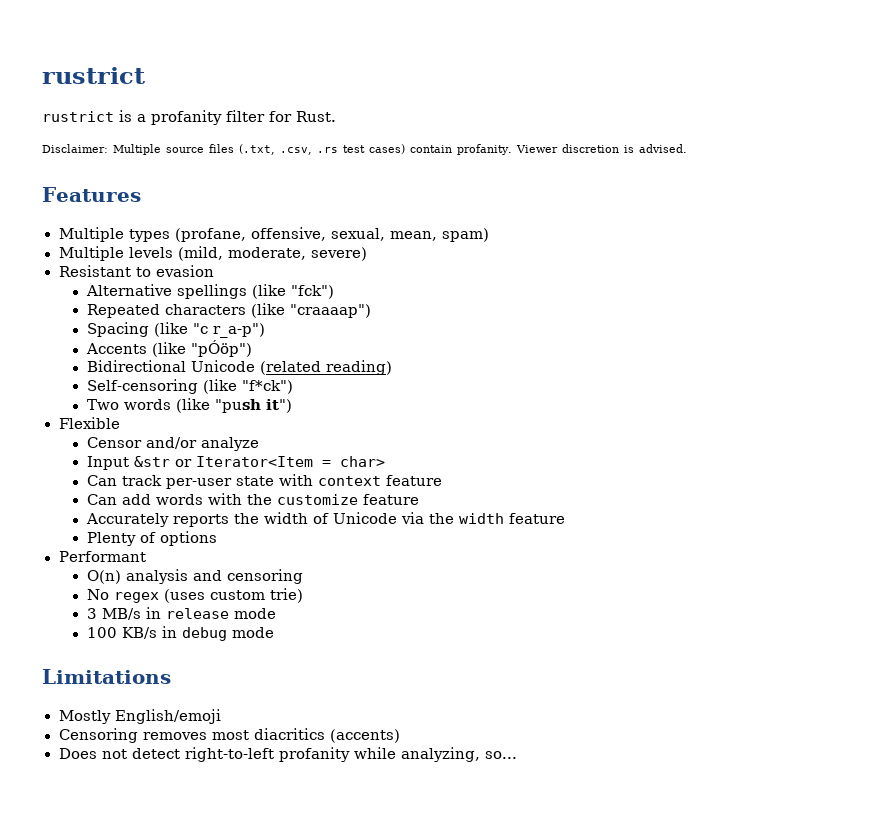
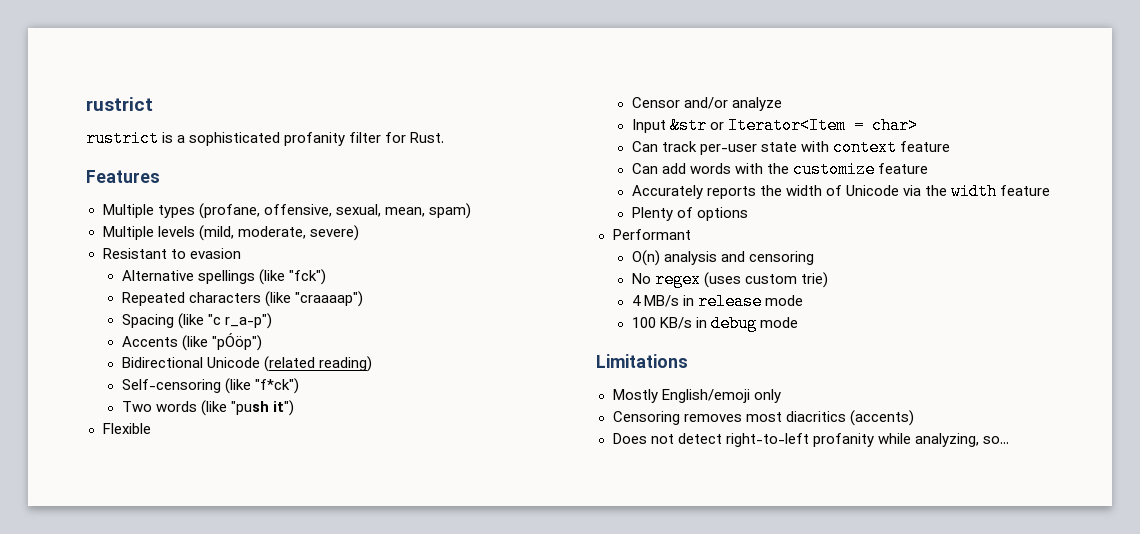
- rustrict is a profanity filter for Rust.
+ rustrict is a sophisticated profanity filter for Rust.
- Disclaimer: Multiple source files (.txt, .csv, .rs test cases) contain profanity. Viewer discretion is advised.
- 3 MB/s in release mode
+ 4 MB/s in release mode
- Mostly English/emoji
+ Mostly English/emoji only

